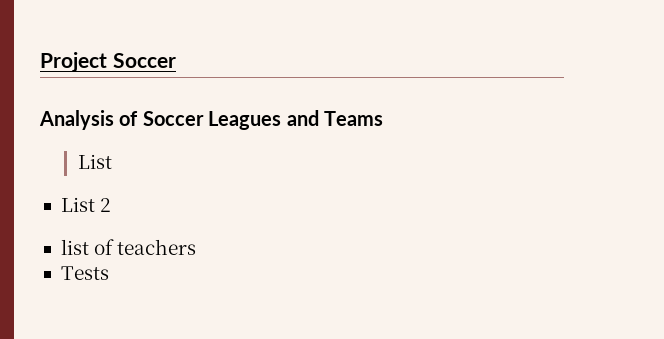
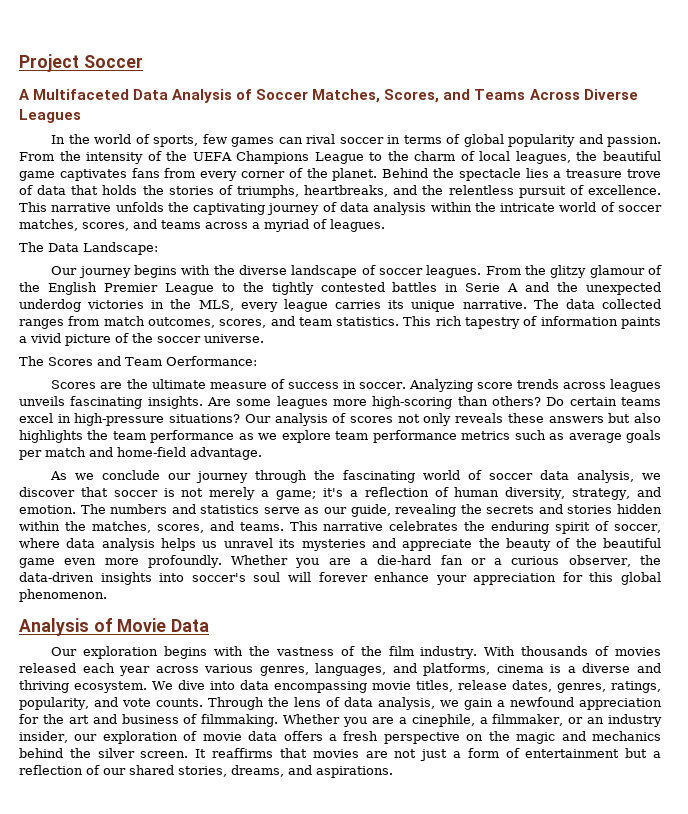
- Analysis of Soccer Leagues and Teams
- List
- List 2
- list of teachers
- Tests
+ A Multifaceted Data Analysis of Soccer Matches, Scores, and Teams Across Diverse Leagues
+ In the world of sports, few games can rival soccer in terms of global popularity and passion. From the intensity of the UEFA Champions League to the charm of local leagues, the beautiful game captivates fans from every corner of the planet. Behind the spectacle lies a treasure trove of data that holds the stories of triumphs, heartbreaks, and the relentless pursuit of excellence. This narrative unfolds the captivating journey of data analysis within the intricate world of soccer matches, scores, and teams across a myriad of leagues.
+ The Data Landscape:
+ Our journey begins with the diverse landscape of soccer leagues. From the glitzy glamour of the English Premier League to the tightly contested battles in Serie A and the unexpected underdog victories in the MLS, every league carries its unique narrative. The data collected ranges from match outcomes, scores, and team statistics. This rich tapestry of information paints a vivid picture of the soccer universe.
+ The Scores and Team Oerformance:
+ Scores are the ultimate measure of success in soccer. Analyzing score trends across leagues unveils fascinating insights. Are some leagues more high-scoring than others? Do certain teams excel in high-pressure situations? Our analysis of scores not only reveals these answers but also highlights the team performance as we explore team performance metrics such as average goals per match and home-field advantage.
+ As we conclude our journey through the fascinating world of soccer data analysis, we discover that soccer is not merely a game; it's a reflection of human diversity, strategy, and emotion. The numbers and statistics serve as our guide, revealing the secrets and stories hidden within the matches, scores, and teams. This narrative celebrates the enduring spirit of soccer, where data analysis helps us unravel its mysteries and appreciate the beauty of the beautiful game even more profoundly. Whether you are a die-hard fan or a curious observer, the data-driven insights into soccer's soul will forever enhance your appreciation for this global phenomenon.
+ Analysis of Movie Data
+ Our exploration begins with the vastness of the film industry. With thousands of movies released each year across various genres, languages, and platforms, cinema is a diverse and thriving ecosystem. We dive into data encompassing movie titles, release dates, genres, ratings, popularity, and vote counts. Through the lens of data analysis, we gain a newfound appreciation for the art and business of filmmaking. Whether you are a cinephile, a filmmaker, or an industry insider, our exploration of movie data offers a fresh perspective on the magic and mechanics behind the silver screen. It reaffirms that movies are not just a form of entertainment but a reflection of our shared stories, dreams, and aspirations.

